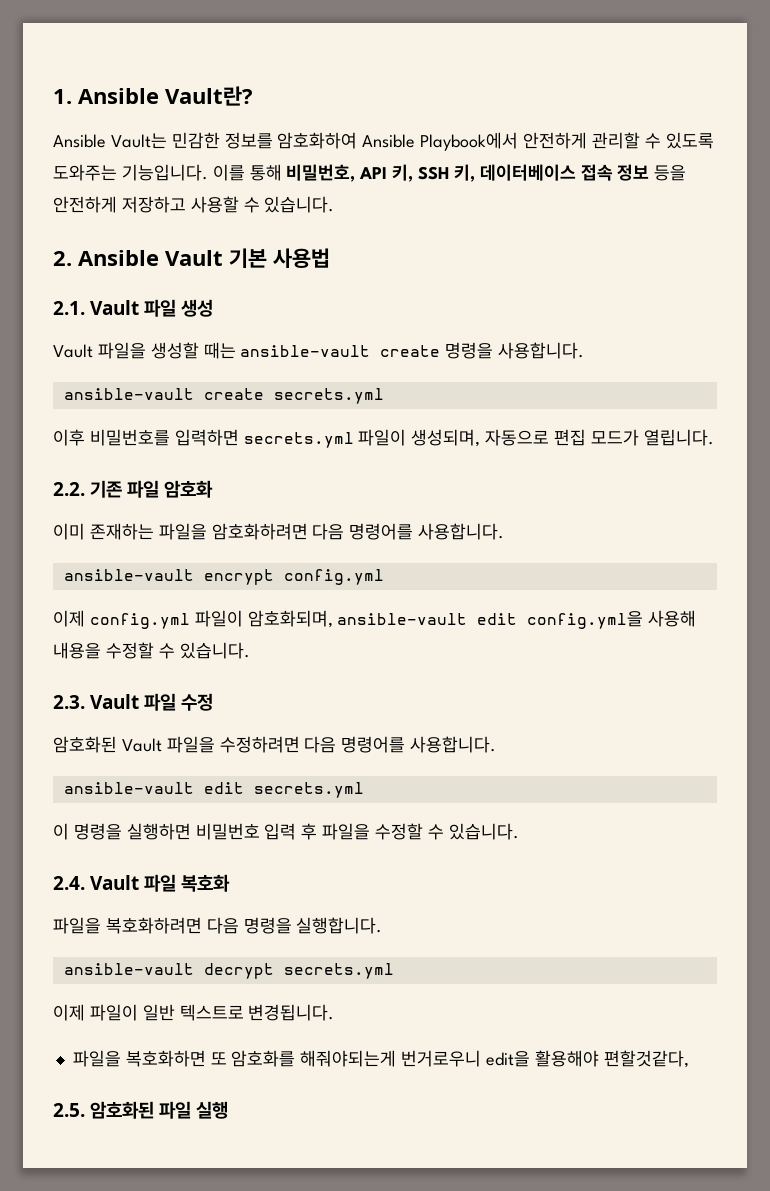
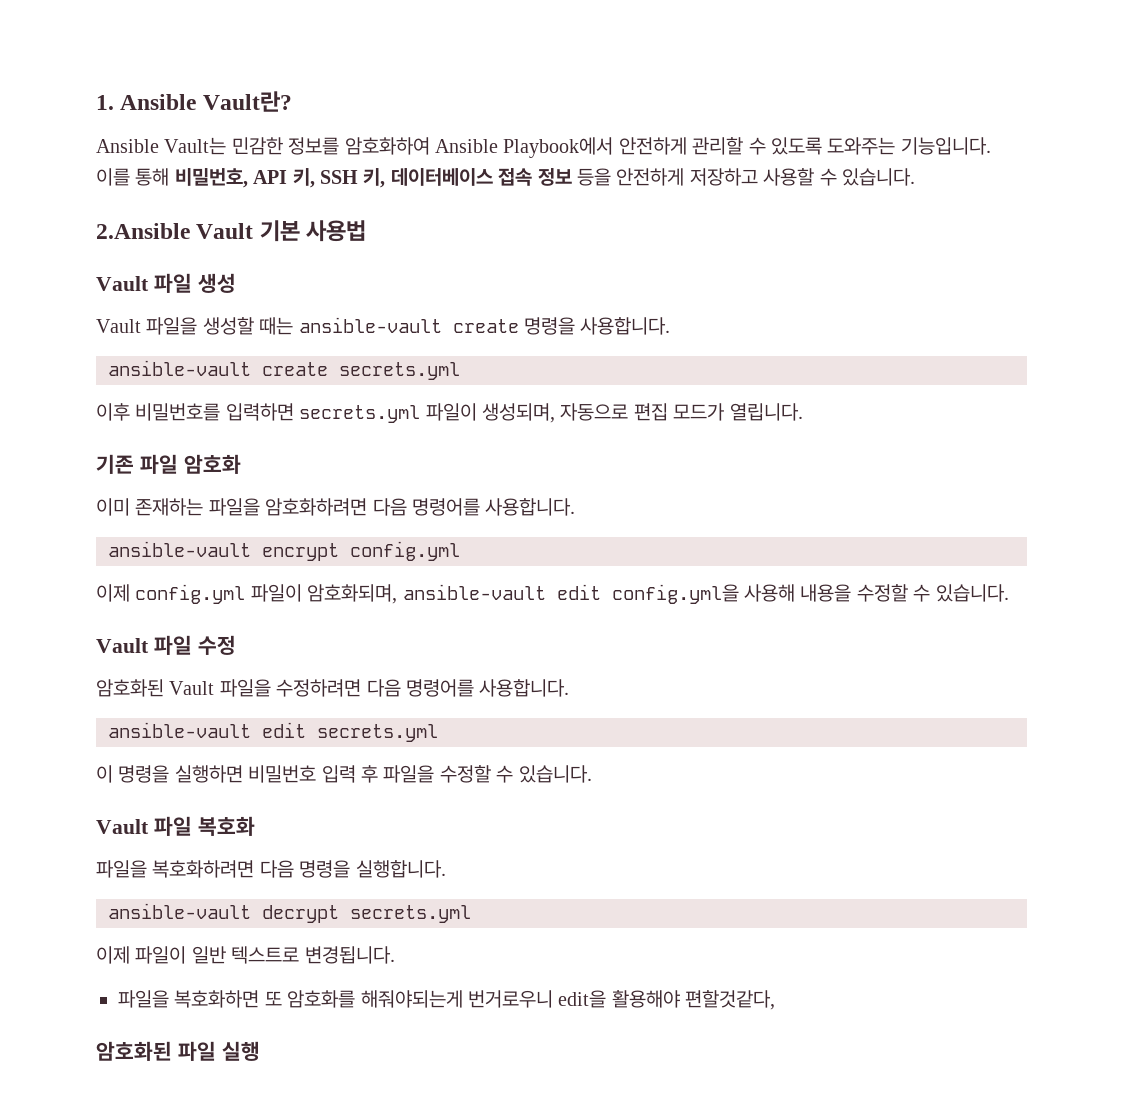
- 2. Ansible Vault 기본 사용법
+ 2.Ansible Vault 기본 사용법
- 2.1. Vault 파일 생성
+ Vault 파일 생성
- 2.2. 기존 파일 암호화
+ 기존 파일 암호화
- 2.3. Vault 파일 수정
+ Vault 파일 수정
- 2.4. Vault 파일 복호화
+ Vault 파일 복호화
- 2.5. 암호화된 파일 실행
+ 암호화된 파일 실행

